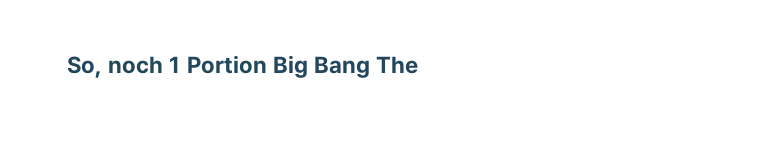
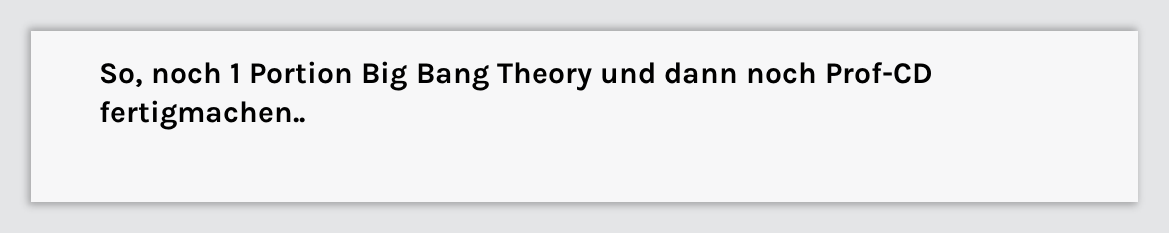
- So, noch 1 Portion Big Bang The
+ So, noch 1 Portion Big Bang Theory und dann noch Prof-CD fertigmachen..

